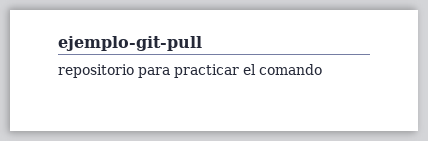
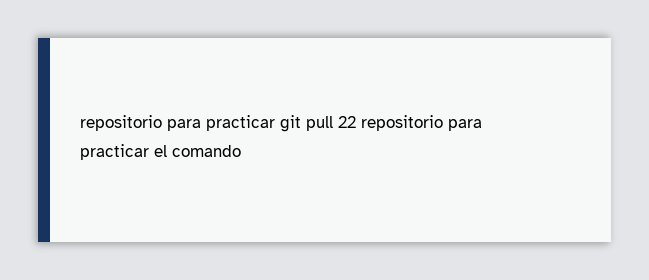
- ejemplo-git-pull
- repositorio para practicar el comando
+ repositorio para practicar git pull 22 repositorio para practicar el comando

